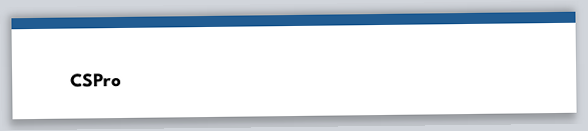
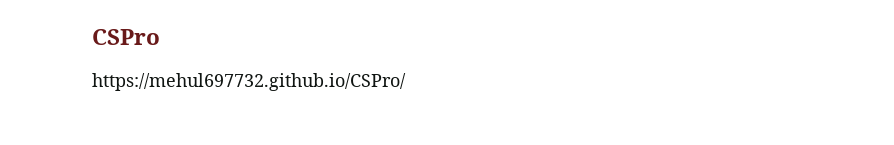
+ https://mehul697732.github.io/CSPro/

